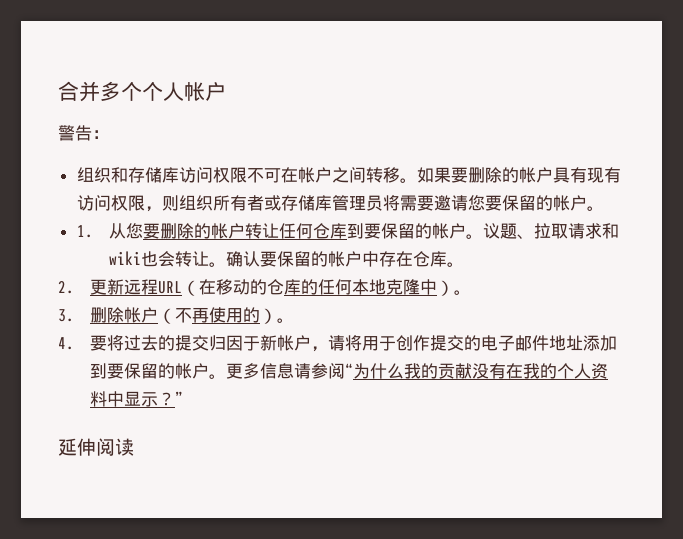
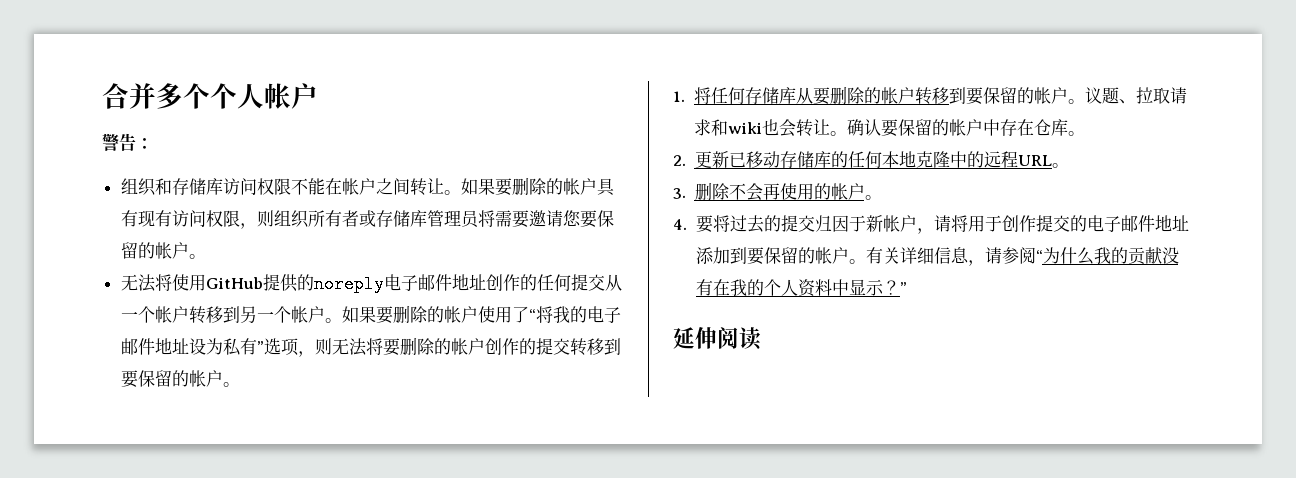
- 组织和存储库访问权限不可在帐户之间转移。
+ 组织和存储库访问权限不能在帐户之间转让。
- 1.从您要删除的帐户转让任何仓库到要保留的帐户。
+ 无法将使用GitHub提供的noreply电子邮件地址创作的任何提交从一个帐户转移到另一个帐户。如果要删除的帐户使用了“将我的电子邮件地址设为私有”选项，则无法将要删除的帐户创作的提交转移到要保留的帐户。
+ 1.将任何存储库从要删除的帐户转移到要保留的帐户。
- 2.更新远程URL（在移动的仓库的任何本地克隆中）。
+ 2.更新已移动存储库的任何本地克隆中的远程URL。
- 3.删除帐户（不再使用的）。
+ 3.删除不会再使用的帐户。
- 更多信息请参阅“为什么我的贡献没有在我的个人资料中显示？”
+ 有关详细信息，请参阅“为什么我的贡献没有在我的个人资料中显示？”

